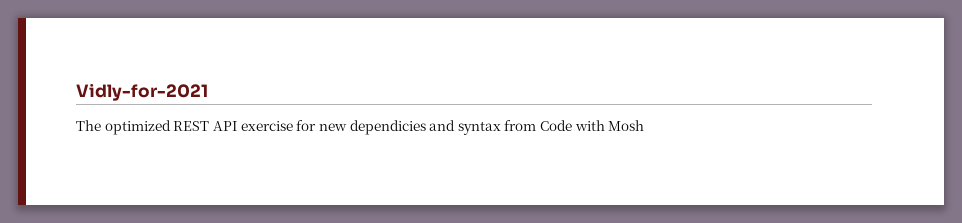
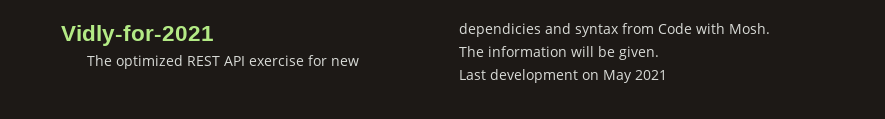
- The optimized REST API exercise for new dependicies and syntax from Code with Mosh
+ The optimized REST API exercise for new dependicies and syntax from Code with Mosh.
+ The information will be given.
+ Last development on May 2021

